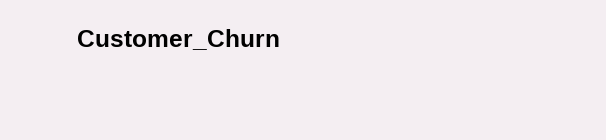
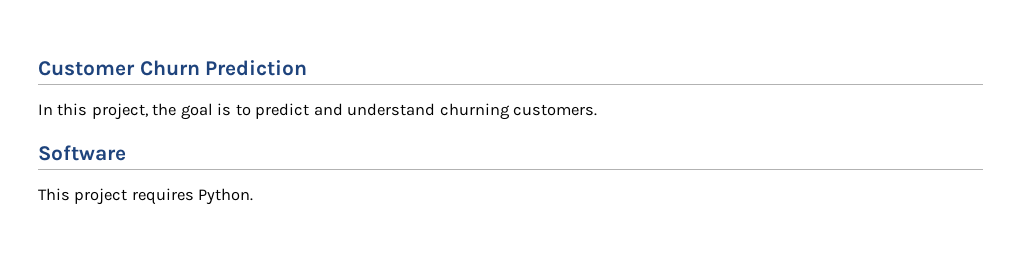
- Customer_Churn
+ Customer Churn Prediction
+ In this project, the goal is to predict and understand churning customers.
+ Software
+ This project requires Python.

